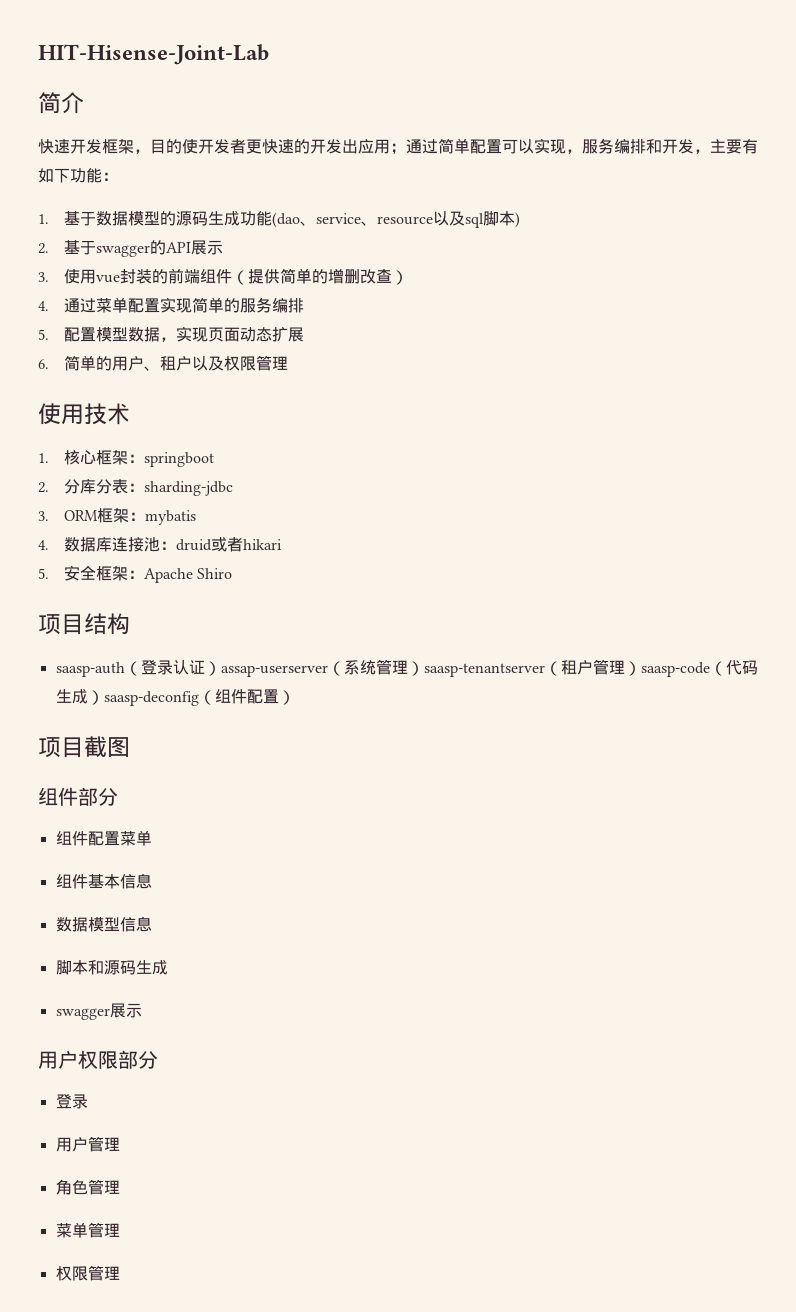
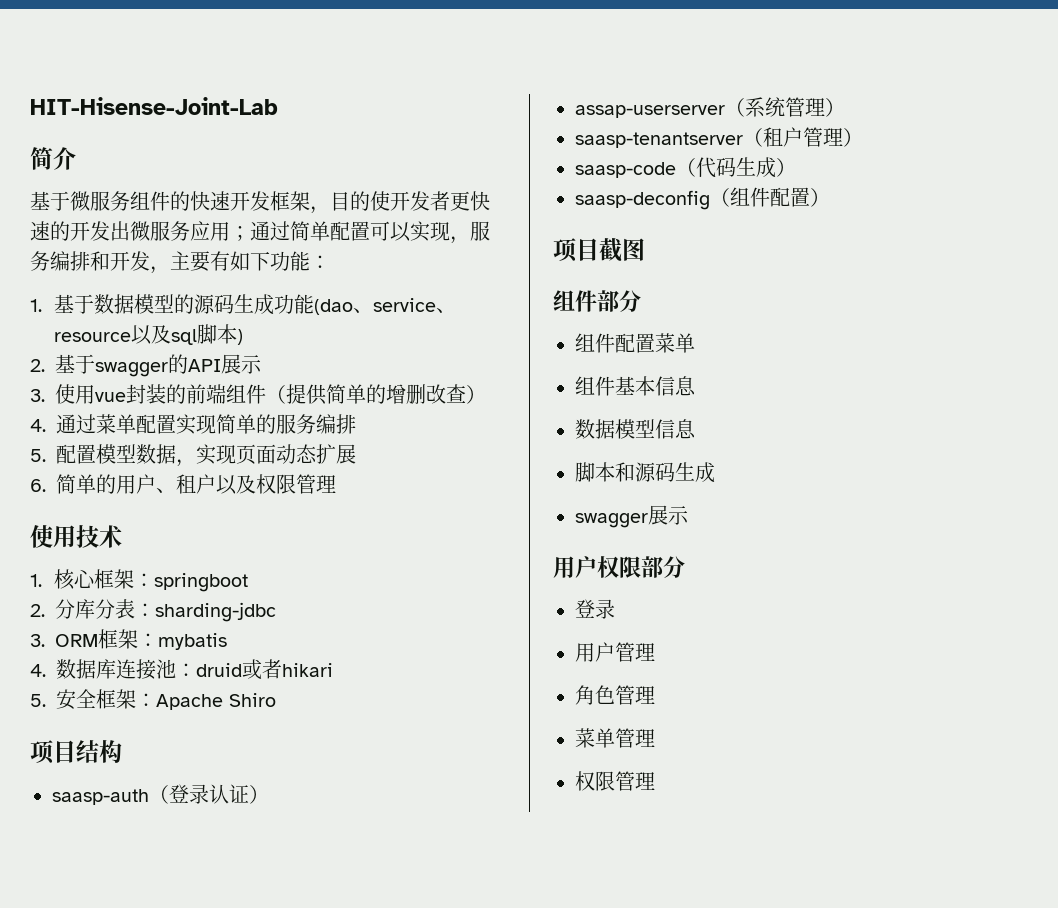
- 快速开发框架，目的使开发者更快速的开发出应用；通过简单配置可以实现，服务编排和开发，主要有如下功能：
+ 基于微服务组件的快速开发框架，目的使开发者更快速的开发出微服务应用；通过简单配置可以实现，服务编排和开发，主要有如下功能：
- saasp-auth（登录认证）assap-userserver（系统管理）saasp-tenantserver（租户管理）saasp-code（代码生成）saasp-deconfig（组件配置）
+ saasp-auth（登录认证）
+ assap-userserver（系统管理）
+ saasp-tenantserver（租户管理）
+ saasp-code（代码生成）
+ saasp-deconfig（组件配置）

